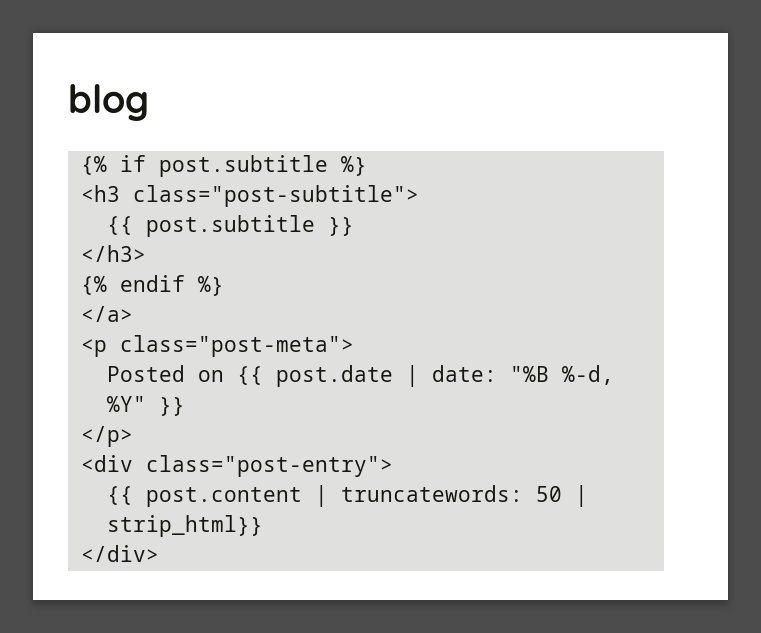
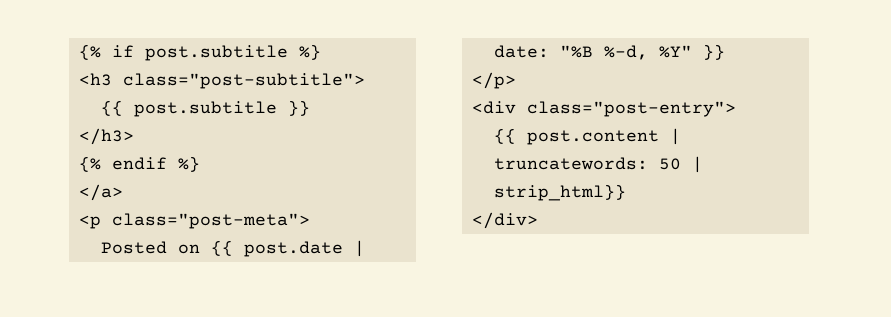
- blog

